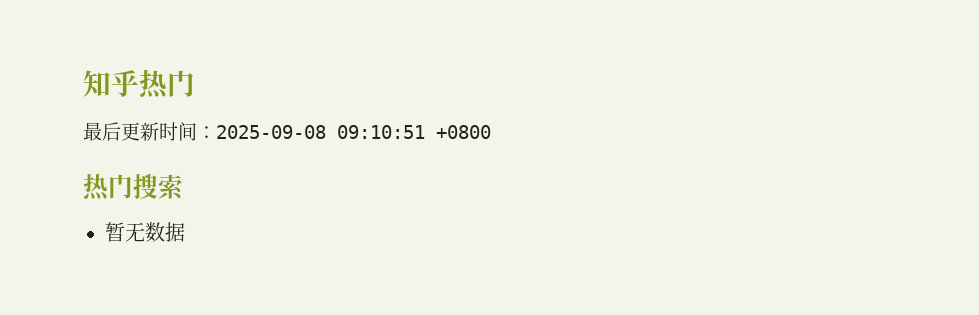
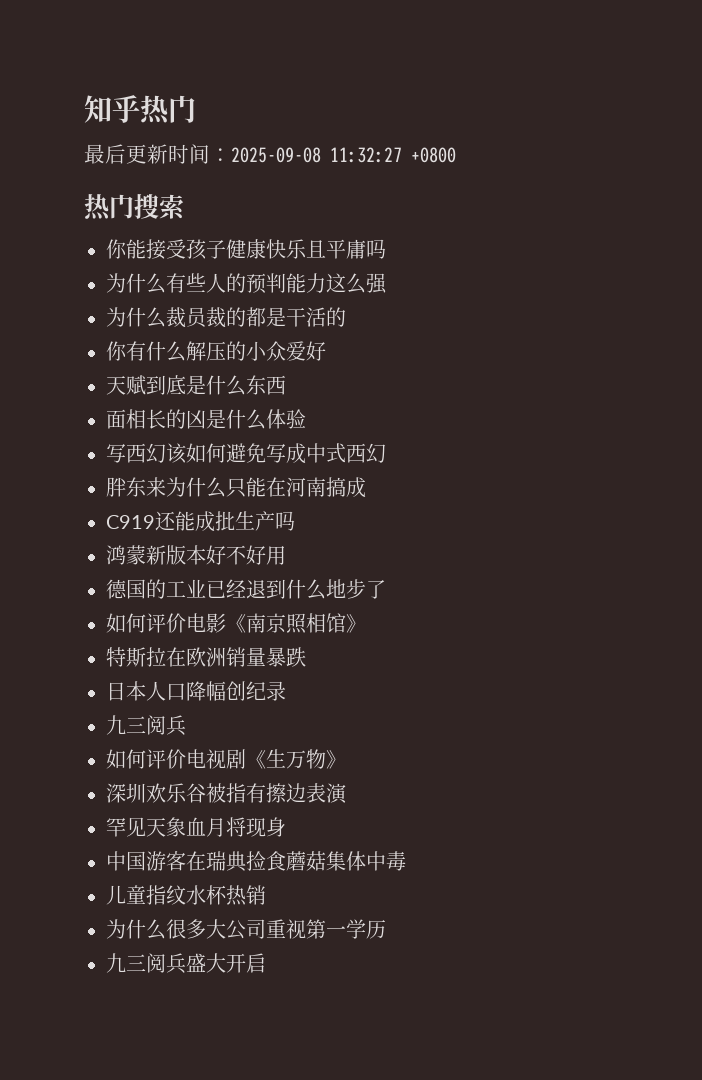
- 最后更新时间：2025-09-08 09:10:51 +0800
+ 最后更新时间：2025-09-08 11:32:27 +0800
- 暂无数据
+ 你能接受孩子健康快乐且平庸吗
+ 为什么有些人的预判能力这么强
+ 为什么裁员裁的都是干活的
+ 你有什么解压的小众爱好
+ 天赋到底是什么东西
+ 面相长的凶是什么体验
+ 写西幻该如何避免写成中式西幻
+ 胖东来为什么只能在河南搞成
+ C919还能成批生产吗
+ 鸿蒙新版本好不好用
+ 德国的工业已经退到什么地步了
+ 如何评价电影《南京照相馆》
+ 特斯拉在欧洲销量暴跌
+ 日本人口降幅创纪录
+ 九三阅兵
+ 如何评价电视剧《生万物》
+ 深圳欢乐谷被指有擦边表演
+ 罕见天象血月将现身
+ 中国游客在瑞典捡食蘑菇集体中毒
+ 儿童指纹水杯热销
+ 为什么很多大公司重视第一学历
+ 九三阅兵盛大开启

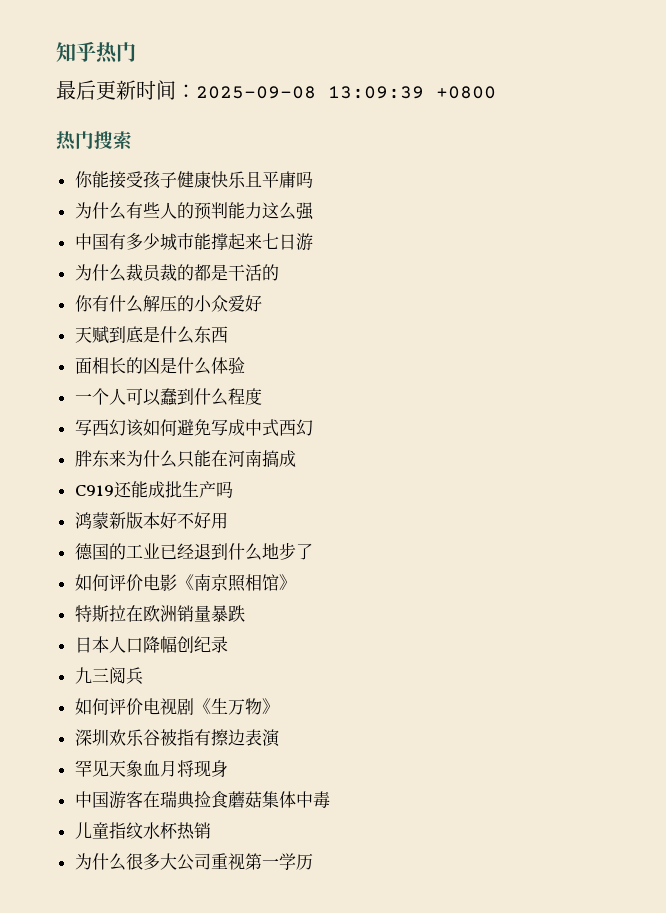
- 最后更新时间：2025-09-08 11:32:27 +0800
+ 最后更新时间：2025-09-08 13:09:39 +0800
+ 中国有多少城市能撑起来七日游
+ 一个人可以蠢到什么程度
- 九三阅兵盛大开启

